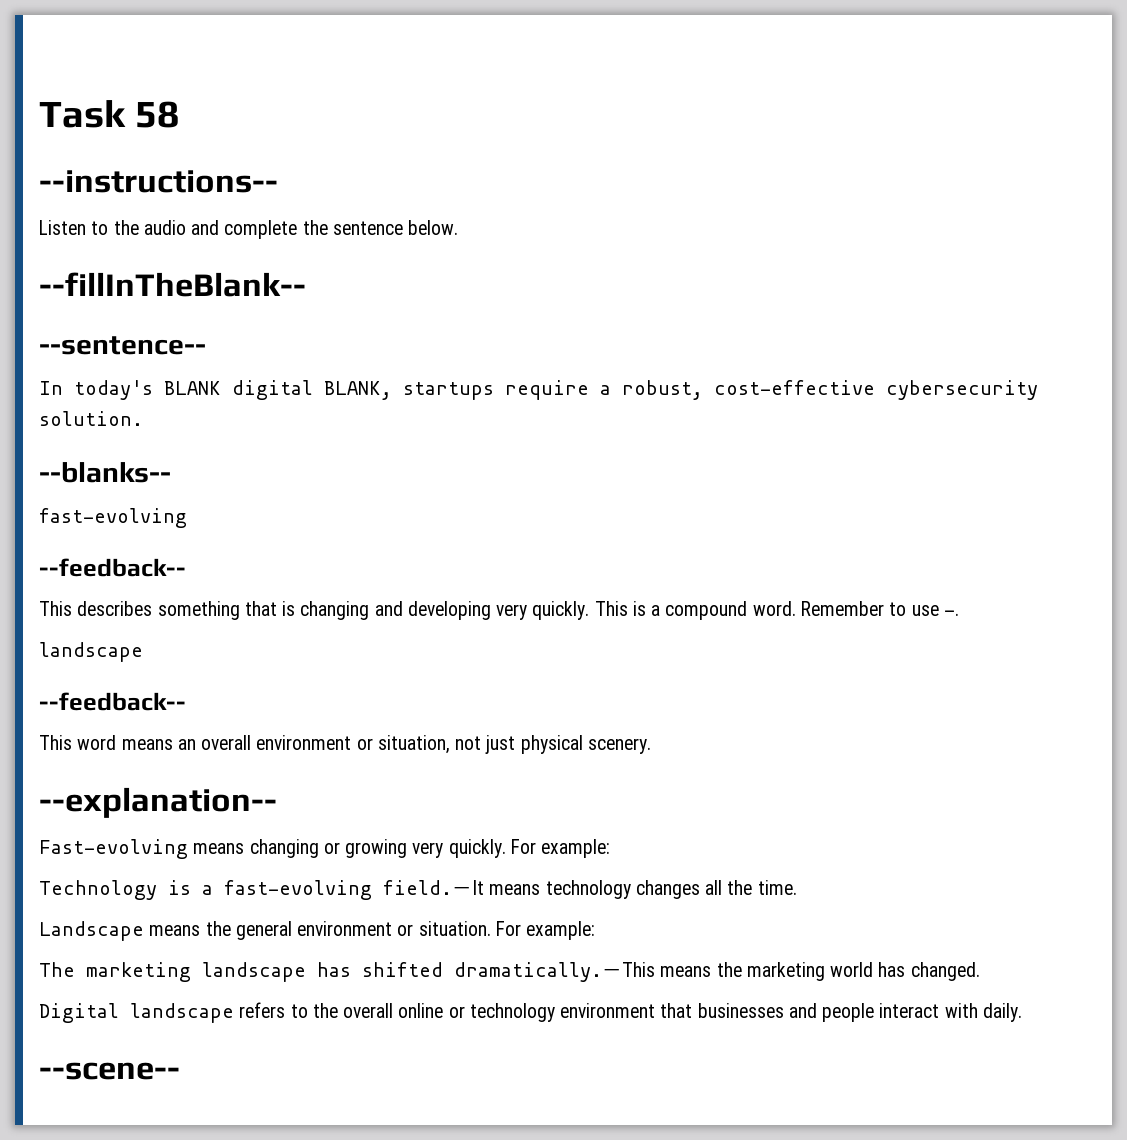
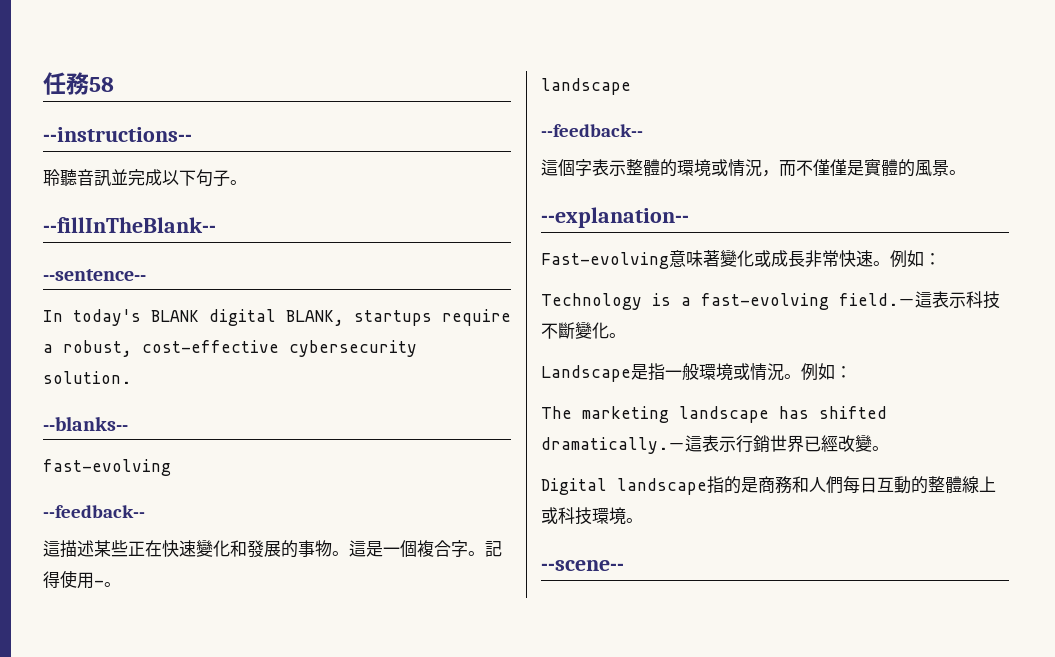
- Task 58
+ 任務58
- Listen to the audio and complete the sentence below.
+ 聆聽音訊並完成以下句子。
- This describes something that is changing and developing very quickly. This is a compound word. Remember to use -.
+ 這描述某些正在快速變化和發展的事物。這是一個複合字。記得使用-。
  landscape
  --feedback--
- This word means an overall environment or situation, not just physical scenery.
+ 這個字表示整體的環境或情況，而不僅僅是實體的風景。
  --explanation--
- Fast-evolving means changing or growing very quickly. For example:
+ Fast-evolving意味著變化或成長非常快速。例如：
- －It means technology changes all the time.
- Landscape means the general environment or situation. For example:
+ －這表示科技不斷變化。
+ Landscape是指一般環境或情況。例如：
- －This means the marketing world has changed.
- Digital landscape refers to the overall online or technology environment that businesses and people interact with daily.
+ －這表示行銷世界已經改變。
+ Digital landscape指的是商務和人們每日互動的整體線上或科技環境。

